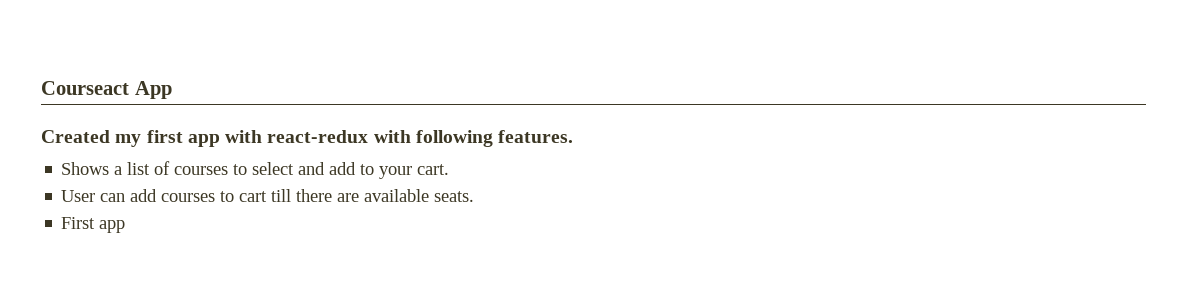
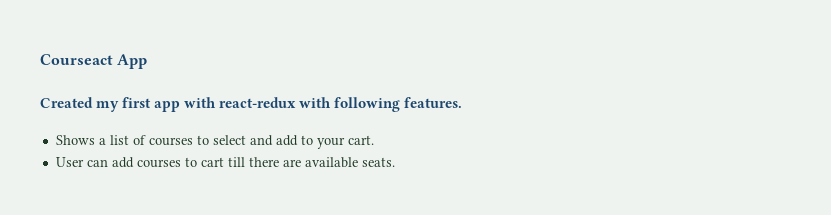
- First app

